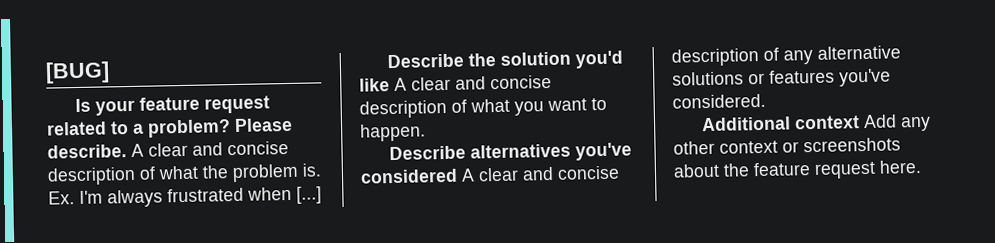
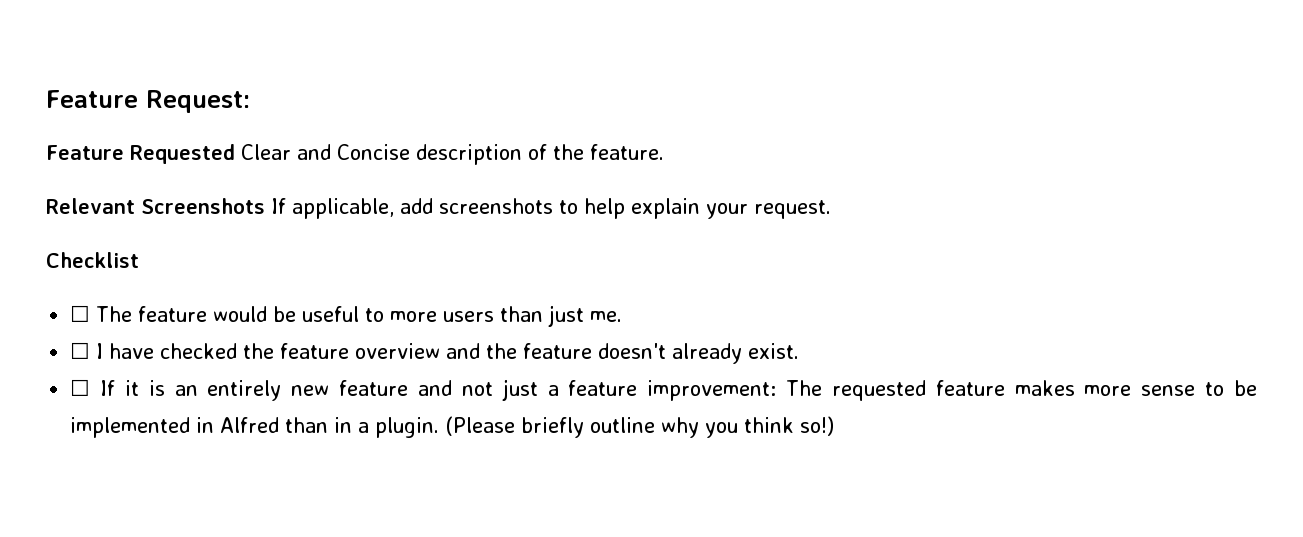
- [BUG]
- Is your feature request related to a problem? Please describe. A clear and concise description of what the problem is. Ex. I'm always frustrated when [...]
- Describe the solution you'd like A clear and concise description of what you want to happen.
- Describe alternatives you've considered A clear and concise description of any alternative solutions or features you've considered.
- Additional context Add any other context or screenshots about the feature request here.
+ Feature Request:
+ Feature Requested Clear and Concise description of the feature.
+ Relevant Screenshots If applicable, add screenshots to help explain your request.
+ Checklist
+ ☐ The feature would be useful to more users than just me.
+ ☐ I have checked the feature overview and the feature doesn't already exist.
+ ☐ If it is an entirely new feature and not just a feature improvement: The requested feature makes more sense to be implemented in Alfred than in a plugin. (Please briefly outline why you think so!)

